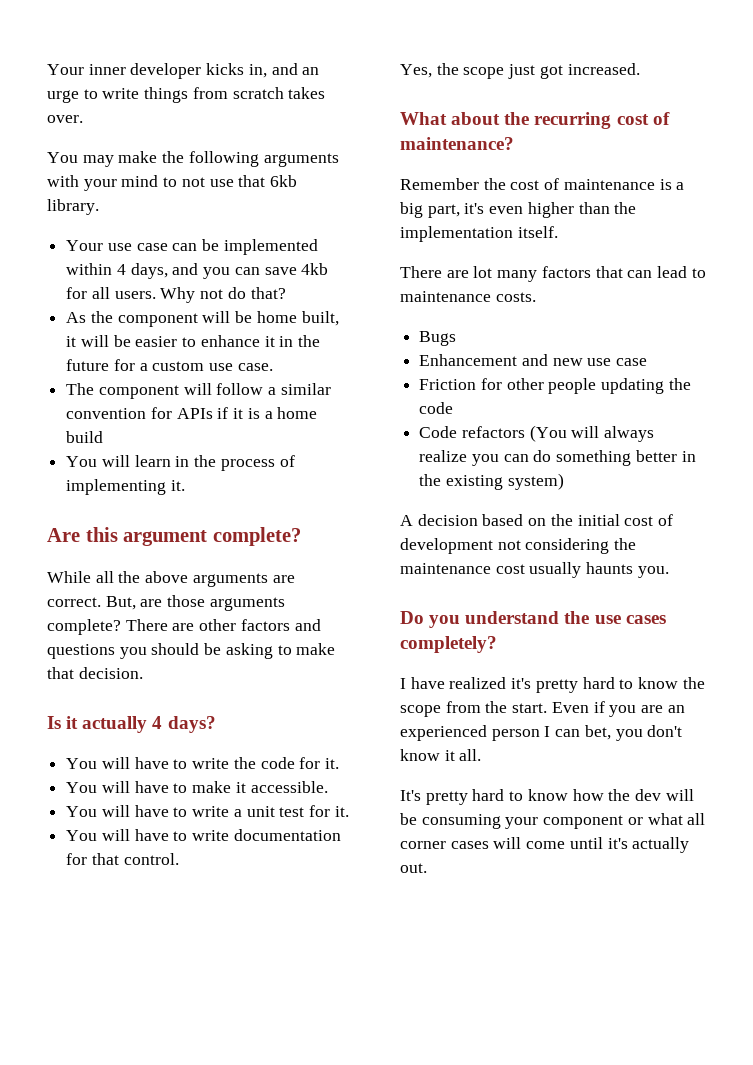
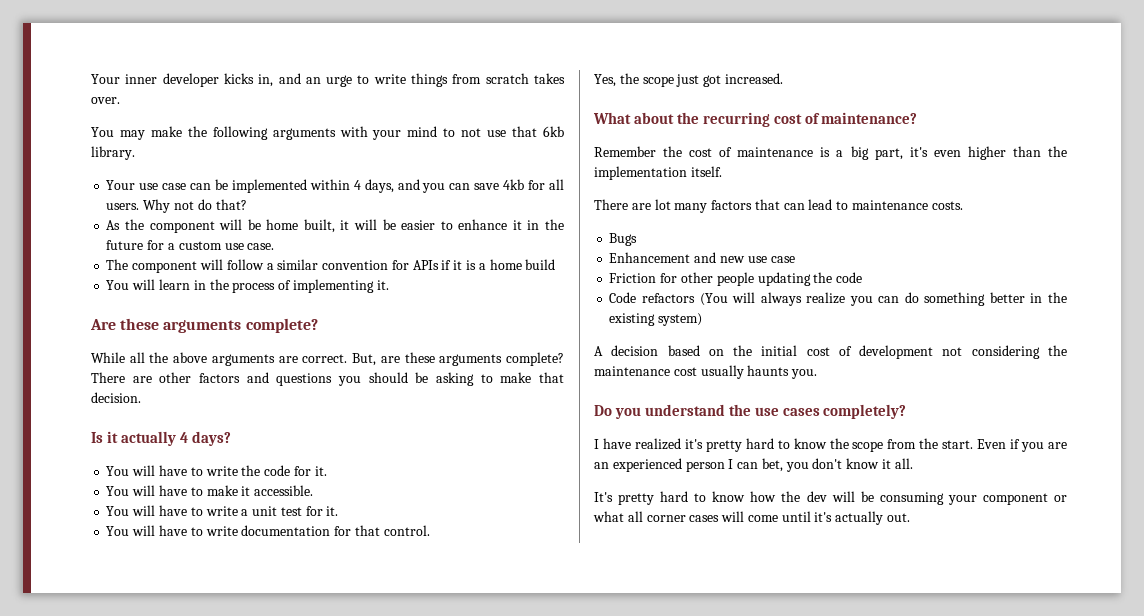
- Are this argument complete?
+ Are these arguments complete?
- But, are those arguments complete?
+ But, are these arguments complete?

